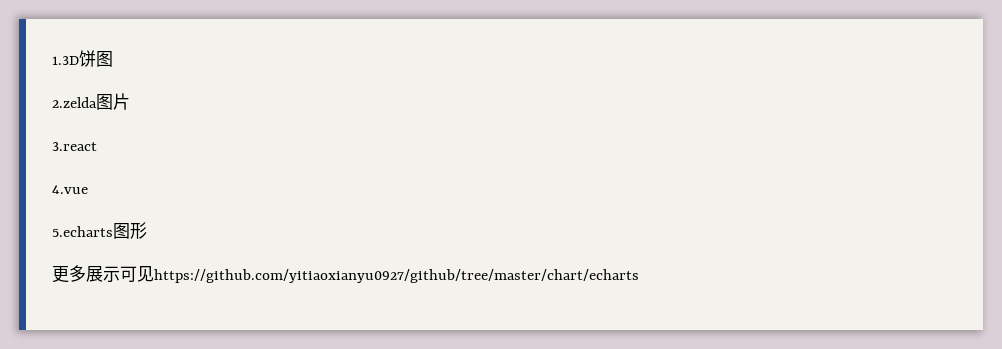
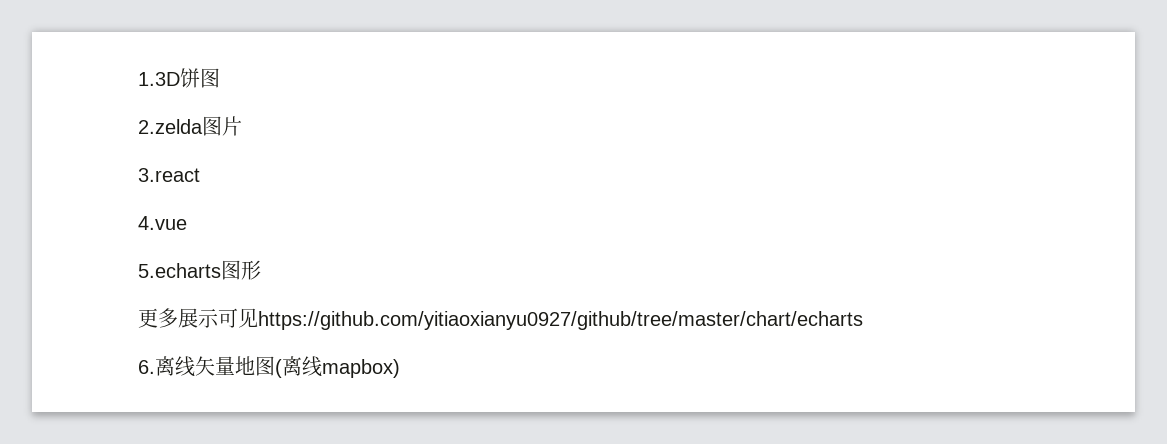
+ 6.离线矢量地图(离线mapbox)

